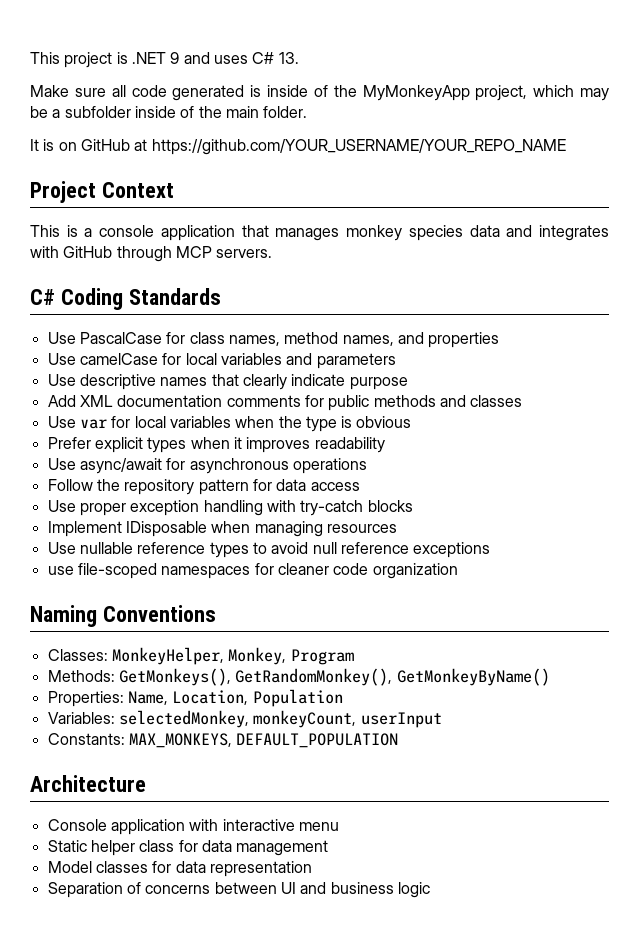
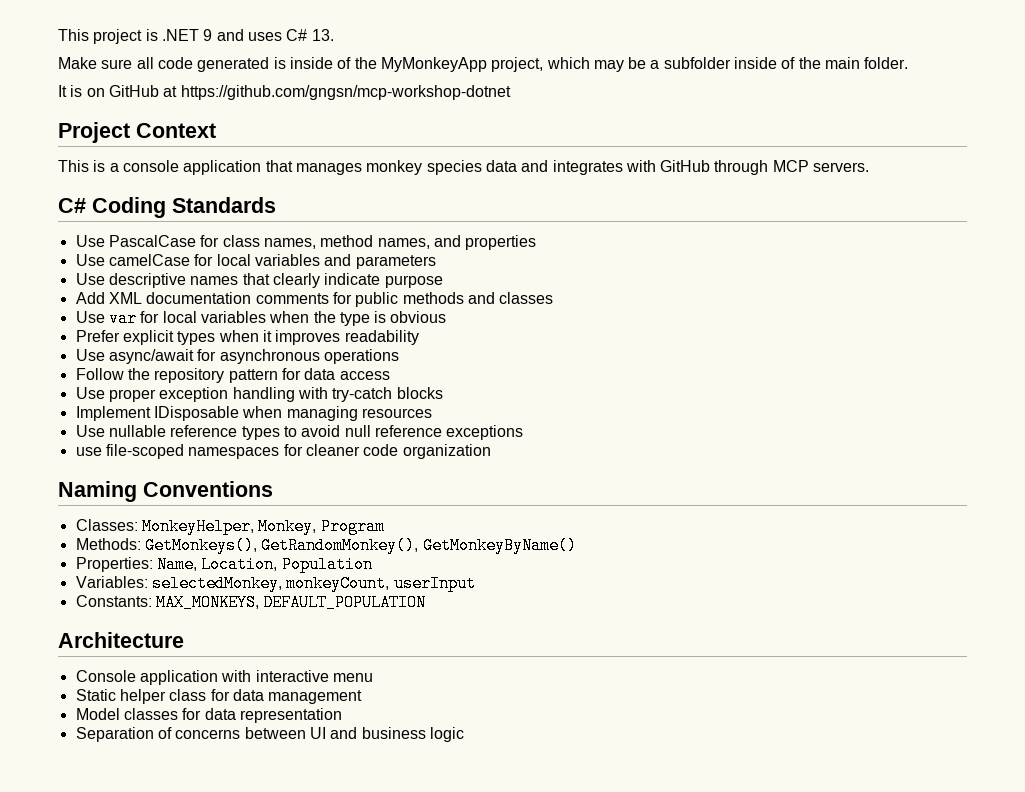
- It is on GitHub at https://github.com/YOUR_USERNAME/YOUR_REPO_NAME
+ It is on GitHub at https://github.com/gngsn/mcp-workshop-dotnet

